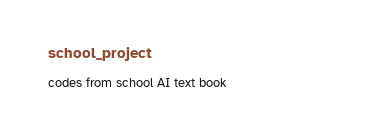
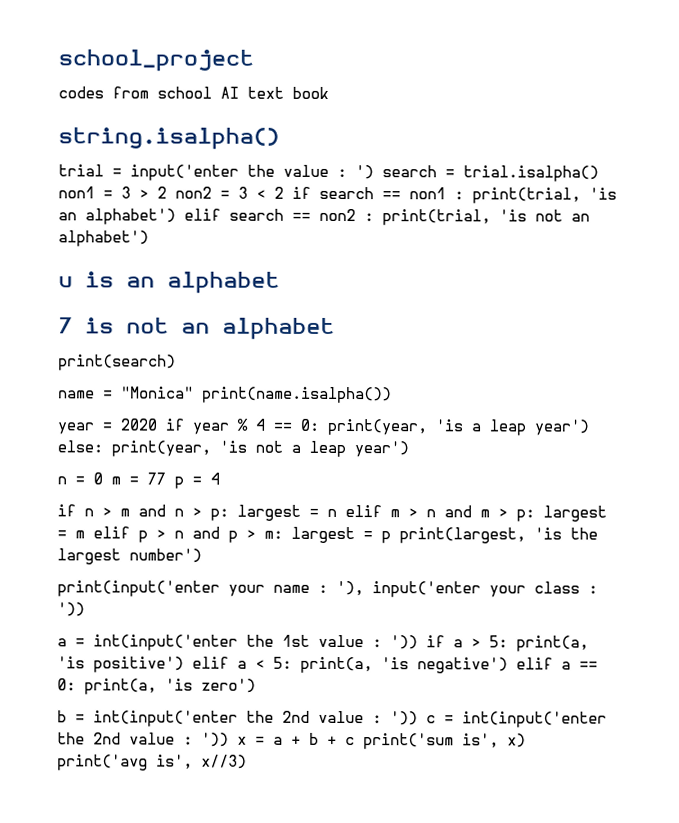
+ string.isalpha()
+ trial = input('enter the value : ') search = trial.isalpha() non1 = 3 > 2 non2 = 3 < 2 if search == non1 : print(trial, 'is an alphabet') elif search == non2 : print(trial, 'is not an alphabet')
+ u is an alphabet
+ 7 is not an alphabet
+ print(search)
+ name = "Monica" print(name.isalpha())
+ year = 2020 if year % 4 == 0: print(year, 'is a leap year') else: print(year, 'is not a leap year')
+ n = 0 m = 77 p = 4
+ if n > m and n > p: largest = n elif m > n and m > p: largest = m elif p > n and p > m: largest = p print(largest, 'is the largest number')
+ print(input('enter your name : '), input('enter your class : '))
+ a = int(input('enter the 1st value : ')) if a > 5: print(a, 'is positive') elif a < 5: print(a, 'is negative') elif a == 0: print(a, 'is zero')
+ b = int(input('enter the 2nd value : ')) c = int(input('enter the 2nd value : ')) x = a + b + c print('sum is', x) print('avg is', x//3)

